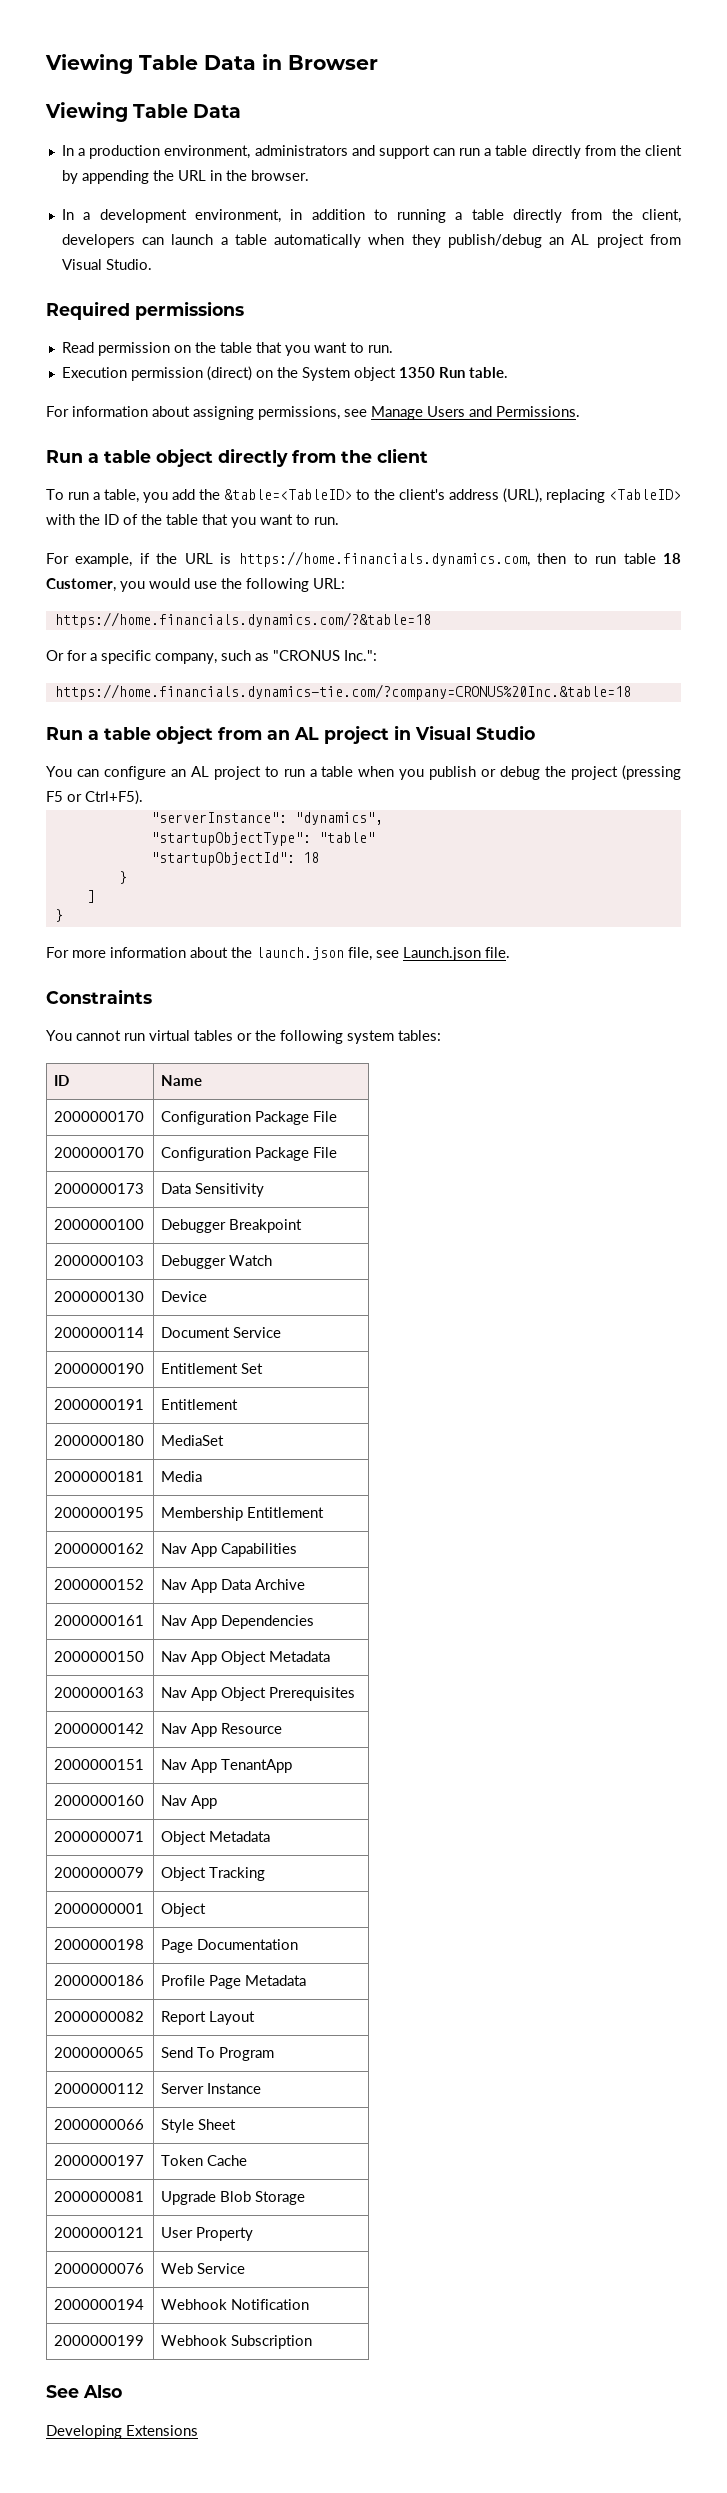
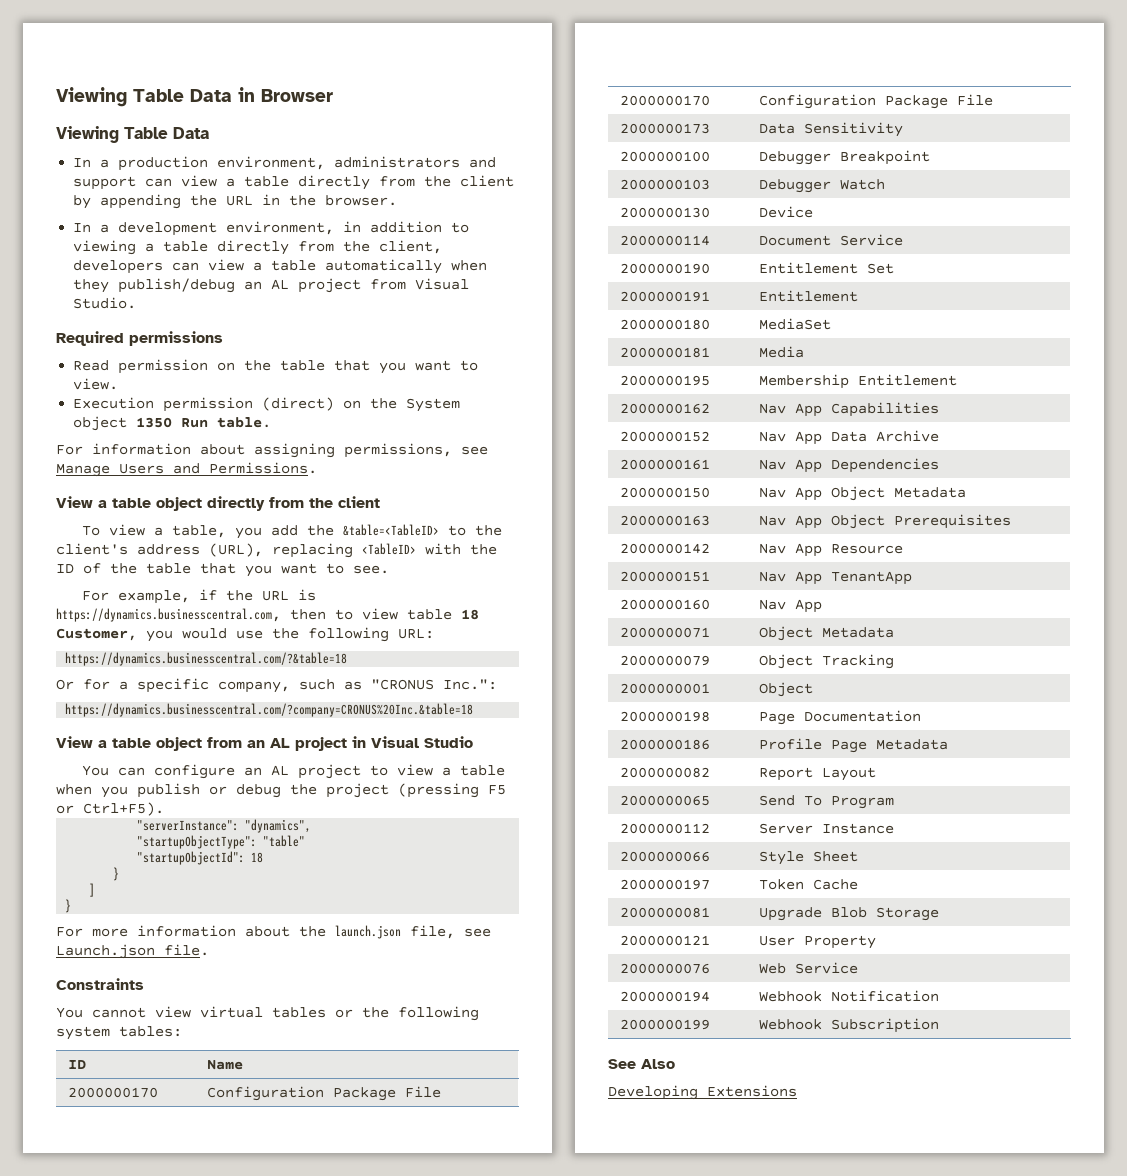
- In a production environment, administrators and support can run a table directly from the client by appending the URL in the browser.
+ In a production environment, administrators and support can view a table directly from the client by appending the URL in the browser.
- In a development environment, in addition to running a table directly from the client, developers can launch a table automatically when they publish/debug an AL project from Visual Studio.
+ In a development environment, in addition to viewing a table directly from the client, developers can view a table automatically when they publish/debug an AL project from Visual Studio.
- Read permission on the table that you want to run.
+ Read permission on the table that you want to view.
- Run a table object directly from the client
+ View a table object directly from the client
- To run a table, you add the &table=<TableID> to the client's address (URL), replacing <TableID> with the ID of the table that you want to run.
+ To view a table, you add the &table=<TableID> to the client's address (URL), replacing <TableID> with the ID of the table that you want to see.
- For example, if the URL is https://home.financials.dynamics.com, then to run table 18 Customer, you would use the following URL:
+ For example, if the URL is https://dynamics.businesscentral.com, then to view table 18 Customer, you would use the following URL:
- https://home.financials.dynamics.com/?&table=18
+ https://dynamics.businesscentral.com/?&table=18
- https://home.financials.dynamics-tie.com/?company=CRONUS%20Inc.&table=18
- Run a table object from an AL project in Visual Studio
+ https://dynamics.businesscentral.com/?company=CRONUS%20Inc.&table=18
+ View a table object from an AL project in Visual Studio
- You can configure an AL project to run a table when you publish or debug the project (pressing F5 or Ctrl+F5).
+ You can configure an AL project to view a table when you publish or debug the project (pressing F5 or Ctrl+F5).
- You cannot run virtual tables or the following system tables:
+ You cannot view virtual tables or the following system tables:

